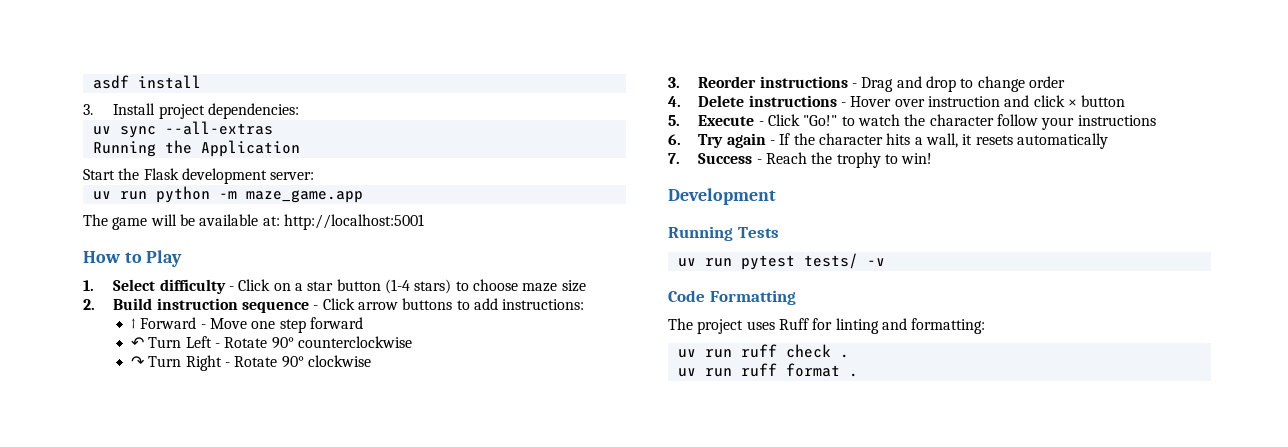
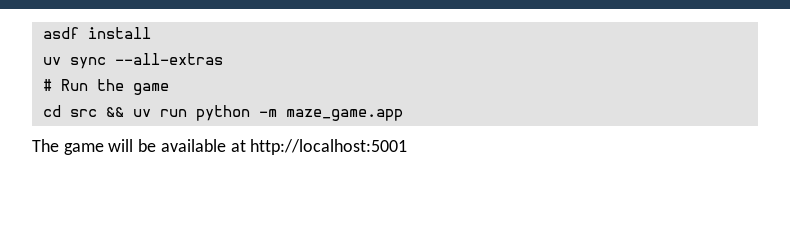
- 3. Install project dependencies:
- Running the Application
- Start the Flask development server:
- uv run python -m maze_game.app
+ # Run the game
+ cd src && uv run python -m maze_game.app
- The game will be available at: http://localhost:5001
+ The game will be available at http://localhost:5001
- How to Play
- 1. Select difficulty - Click on a star button (1-4 stars) to choose maze size
- 2. Build instruction sequence - Click arrow buttons to add instructions:
- ↑ Forward - Move one step forward
- ↶ Turn Left - Rotate 90° counterclockwise
- ↷ Turn Right - Rotate 90° clockwise
- 3. Reorder instructions - Drag and drop to change order
- 4. Delete instructions - Hover over instruction and click × button
- 5. Execute - Click "Go!" to watch the character follow your instructions
- 6. Try again - If the character hits a wall, it resets automatically
- 7. Success - Reach the trophy to win!
- Development
- Running Tests
- uv run pytest tests/ -v
- Code Formatting
- The project uses Ruff for linting and formatting:
- uv run ruff check .
- uv run ruff format .

